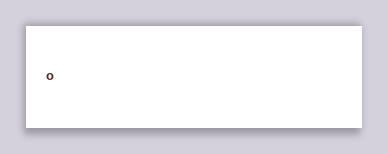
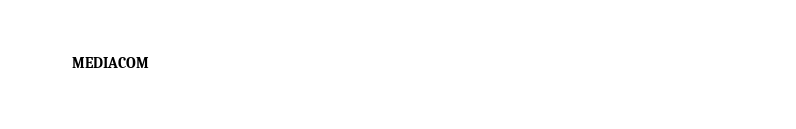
- o
+ MEDIACOM

